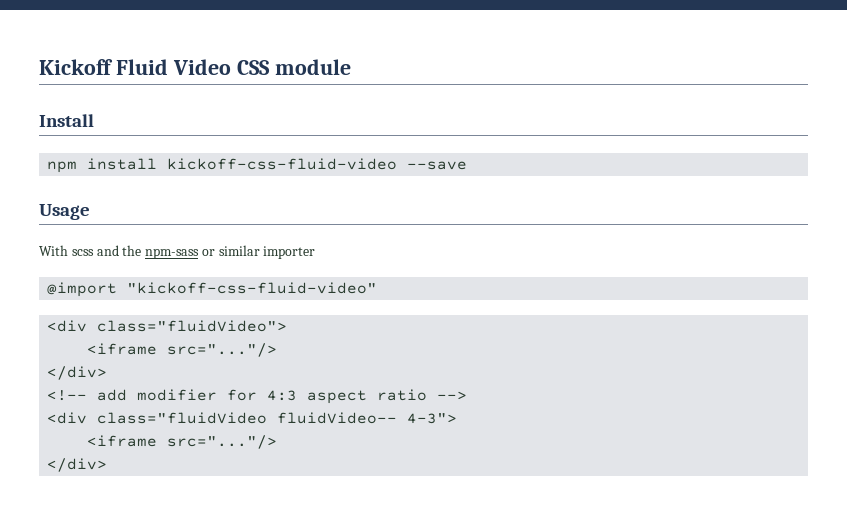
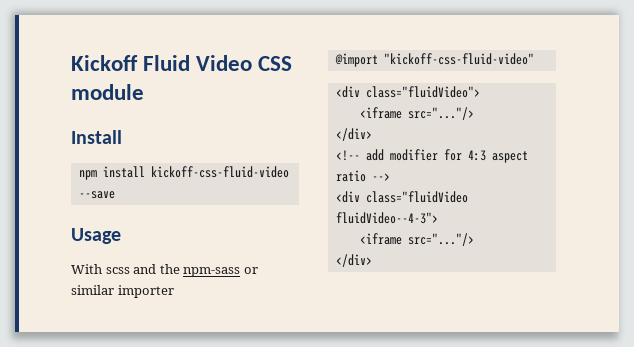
- <div class="fluidVideo fluidVideo-- 4-3">
+ <div class="fluidVideo fluidVideo--4-3">

